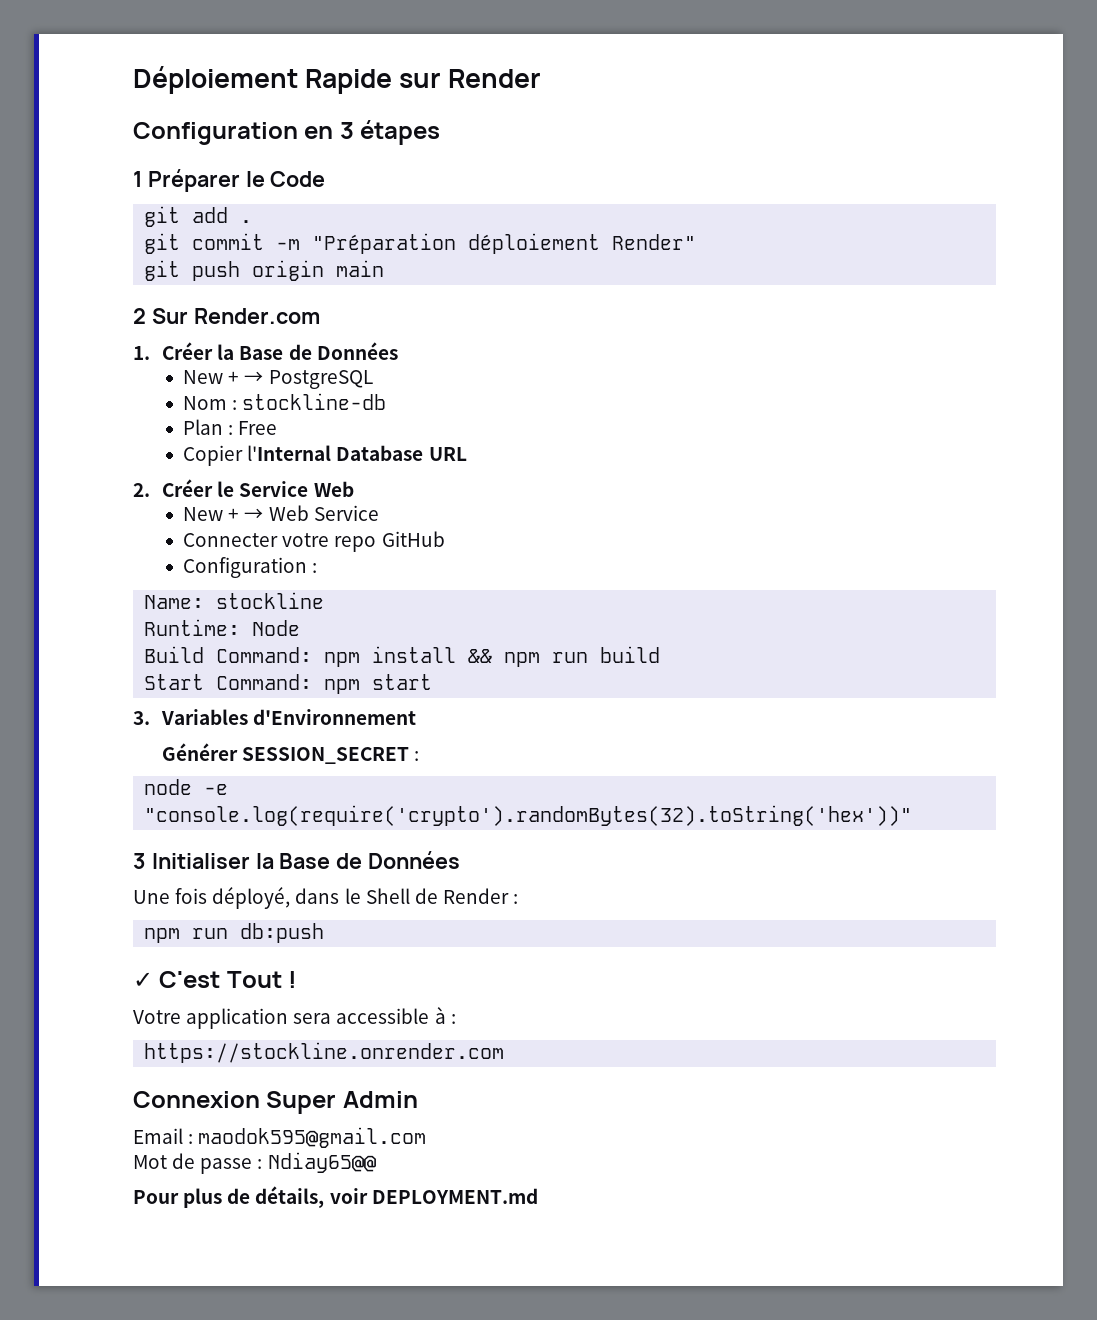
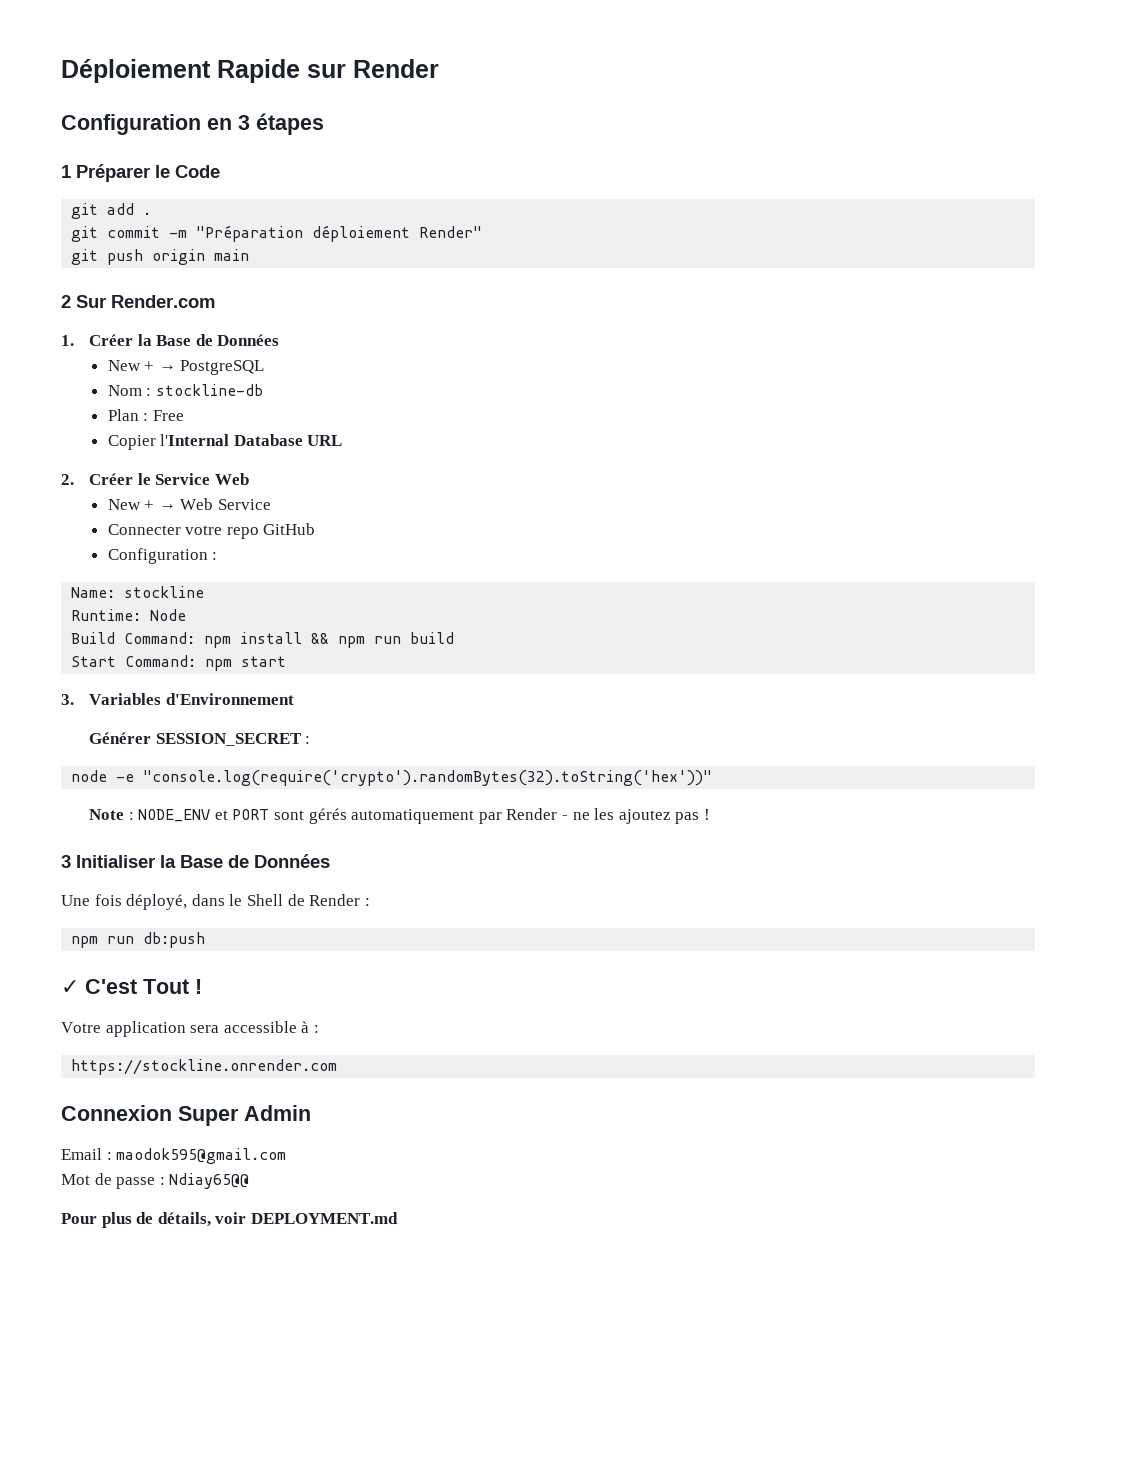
+ Note : NODE_ENV et PORT sont gérés automatiquement par Render - ne les ajoutez pas !

